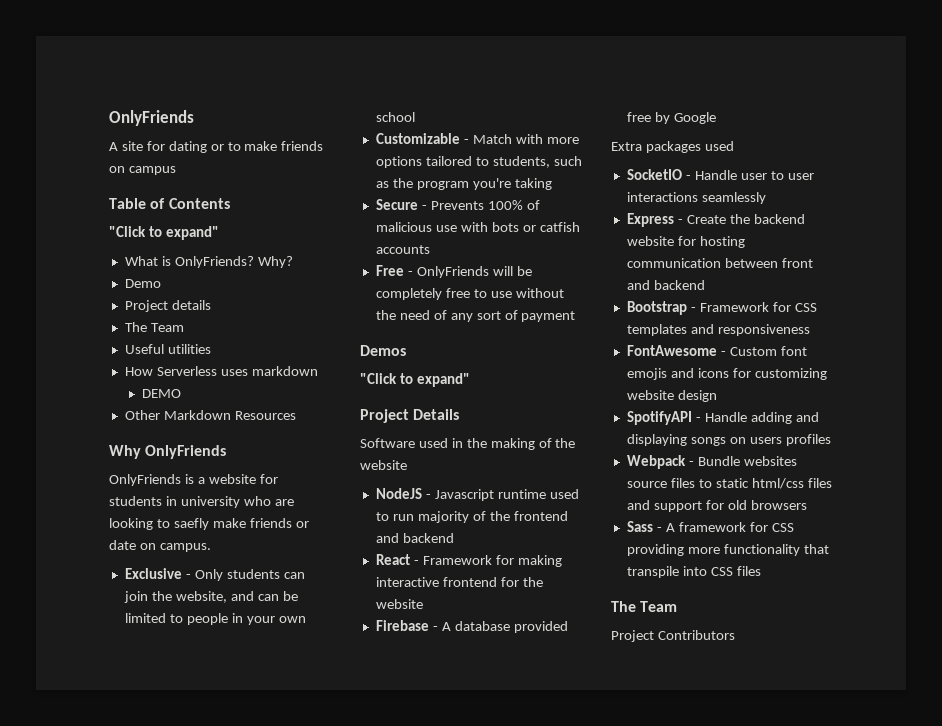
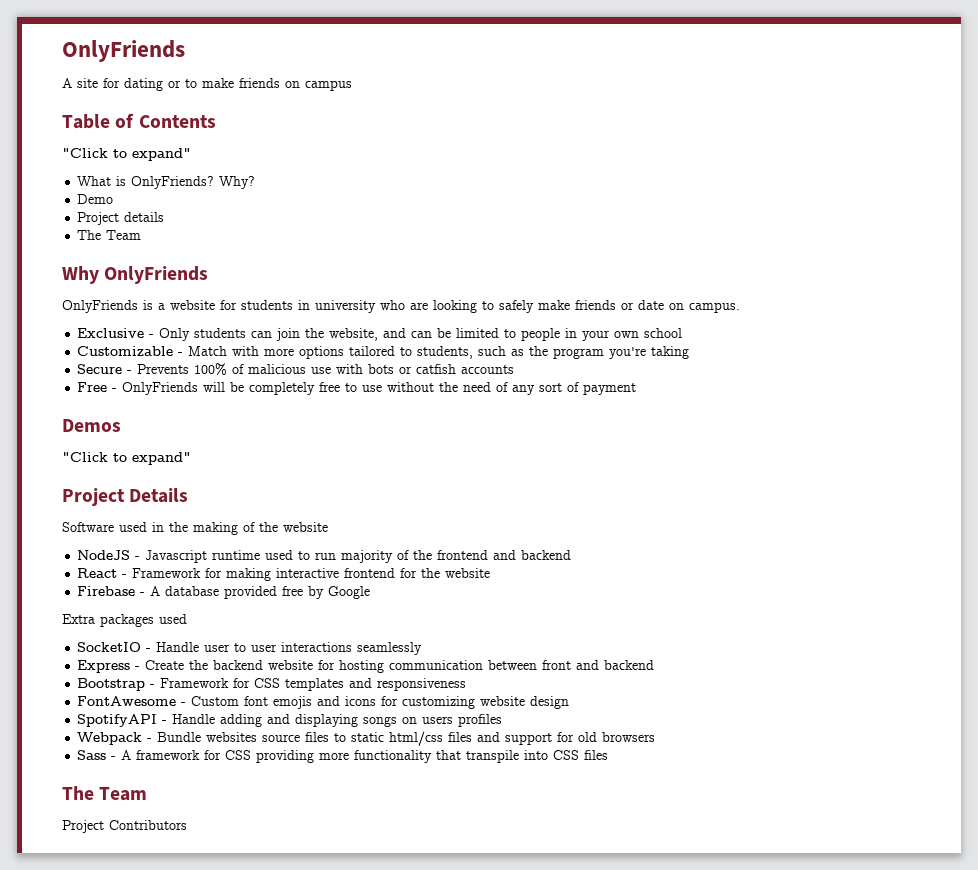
- Useful utilities
- How Serverless uses markdown
- DEMO
- Other Markdown Resources
- OnlyFriends is a website for students in university who are looking to saefly make friends or date on campus.
+ OnlyFriends is a website for students in university who are looking to safely make friends or date on campus.

